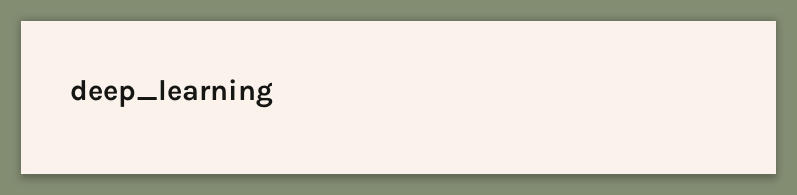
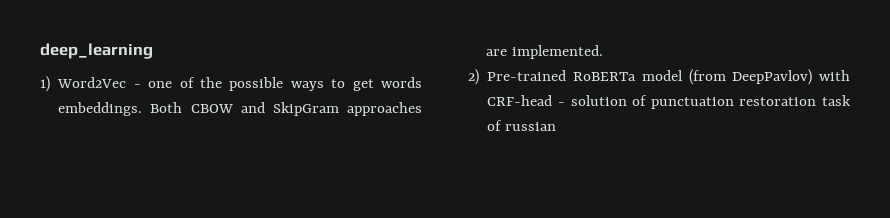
+ 1) Word2Vec - one of the possible ways to get words embeddings. Both CBOW and SkipGram approaches are implemented.
+ 2) Pre-trained RoBERTa model (from DeepPavlov) with CRF-head - solution of punctuation restoration task of russian

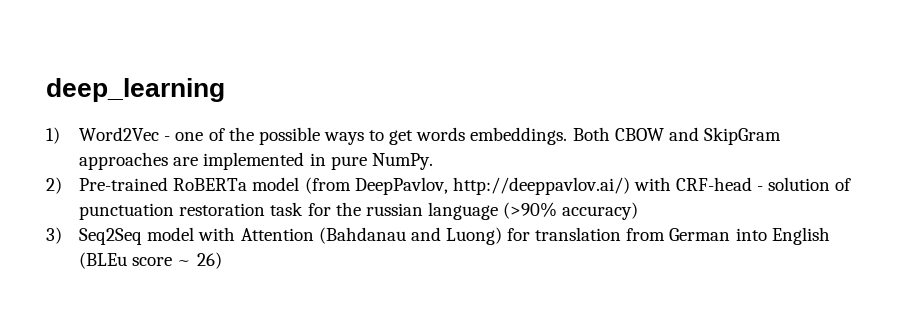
- Both CBOW and SkipGram approaches are implemented.
+ Both CBOW and SkipGram approaches are implemented in pure NumPy.
- 2) Pre-trained RoBERTa model (from DeepPavlov) with CRF-head - solution of punctuation restoration task of russian
+ 2) Pre-trained RoBERTa model (from DeepPavlov, http://deeppavlov.ai/) with CRF-head - solution of punctuation restoration task for the russian language (>90% accuracy)
+ 3) Seq2Seq model with Attention (Bahdanau and Luong) for translation from German into English (BLEu score ~ 26)

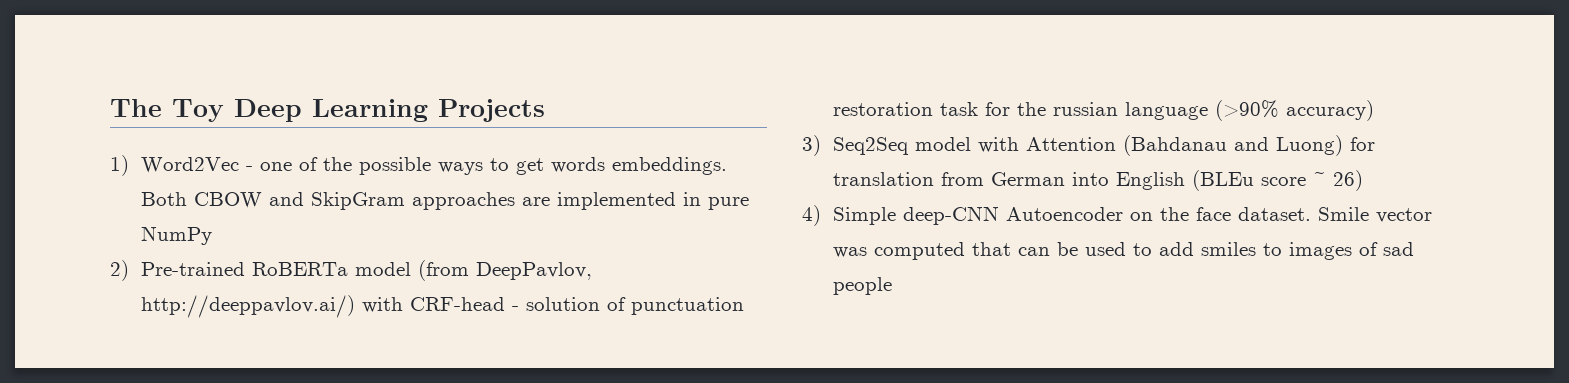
- deep_learning
+ The Toy Deep Learning Projects
- Both CBOW and SkipGram approaches are implemented in pure NumPy.
+ Both CBOW and SkipGram approaches are implemented in pure NumPy
+ 4) Simple deep-CNN Autoencoder on the face dataset. Smile vector was computed that can be used to add smiles to images of sad people

